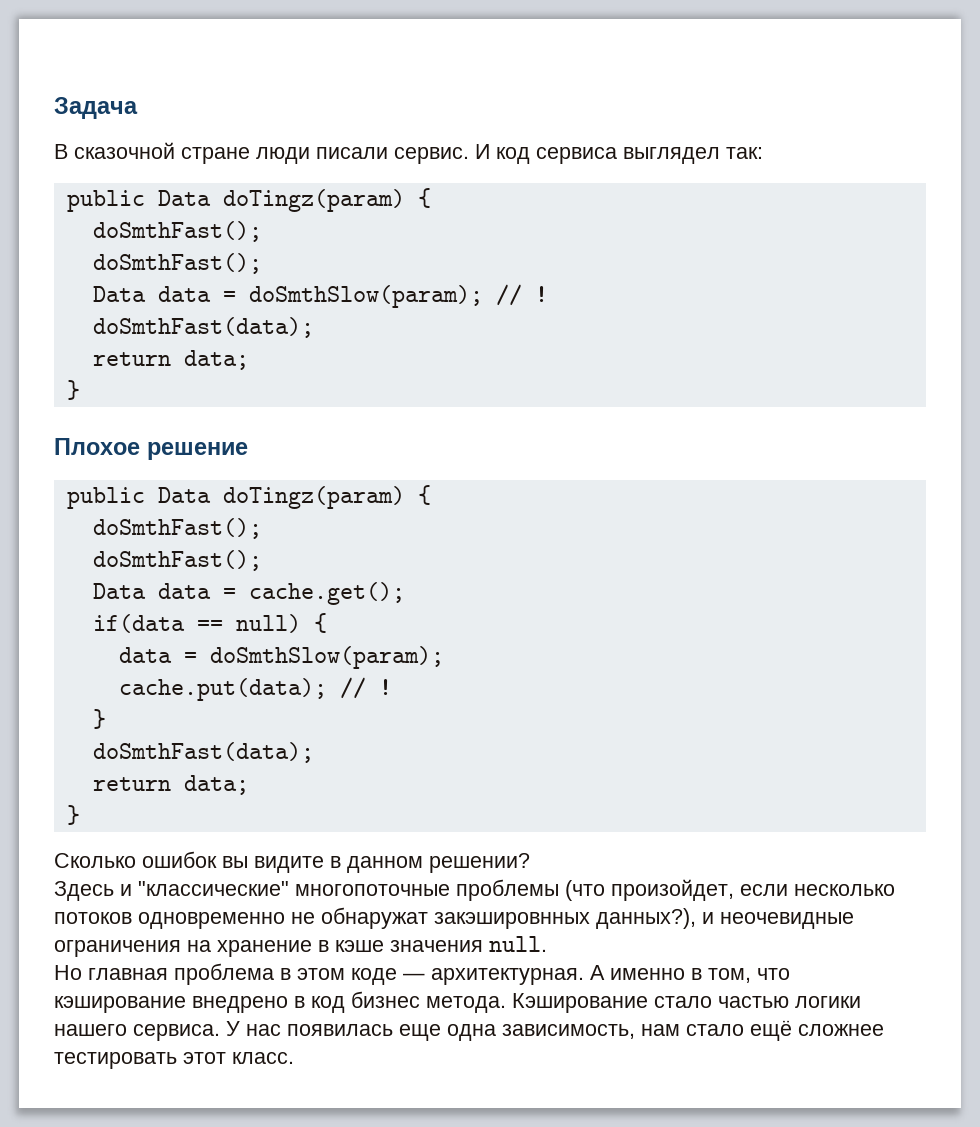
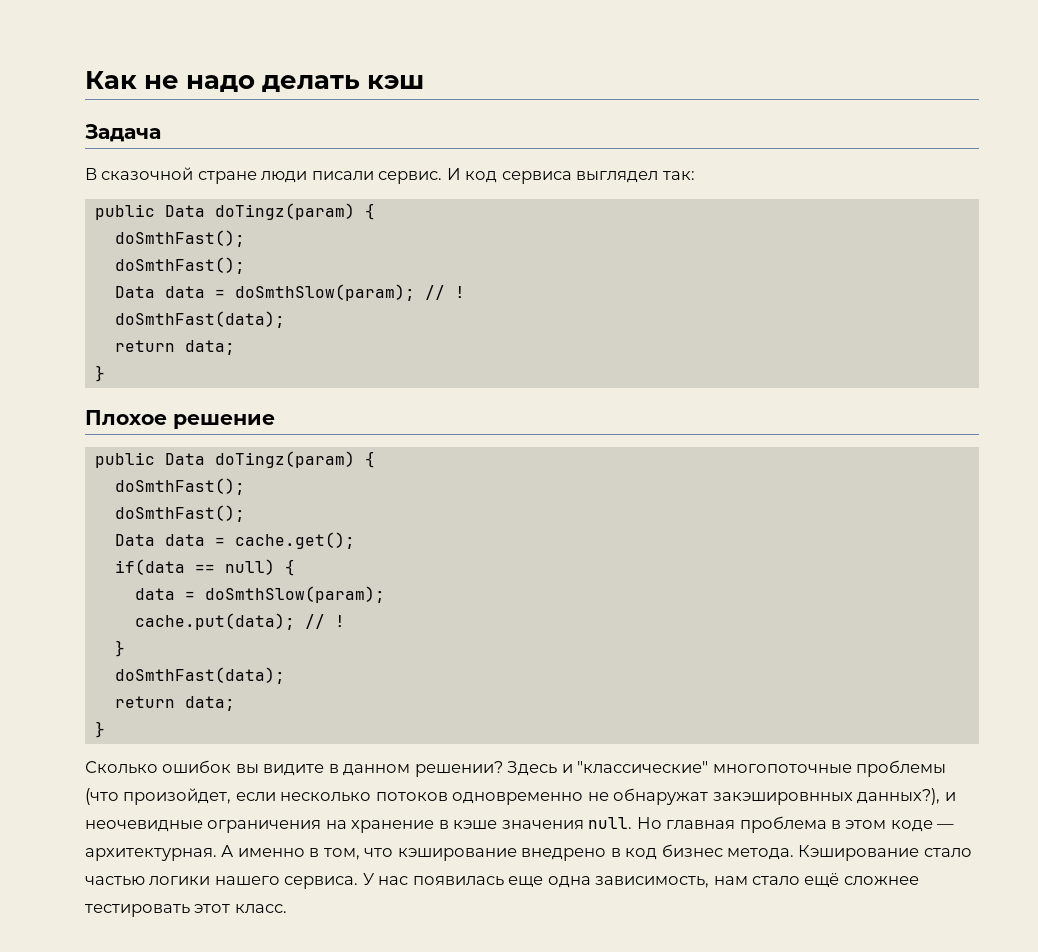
+ Как не надо делать кэш
- Сколько ошибок вы видите в данном решении?
- Здесь и "классические" многопоточные проблемы (что произойдет, если несколько потоков одновременно не обнаружат закэшировнных данных?), и неочевидные ограничения на хранение в кэше значения null.
- Но главная проблема в этом коде — архитектурная.
+ Сколько ошибок вы видите в данном решении? Здесь и "классические" многопоточные проблемы (что произойдет, если несколько потоков одновременно не обнаружат закэшировнных данных?), и неочевидные ограничения на хранение в кэше значения null. Но главная проблема в этом коде — архитектурная.

